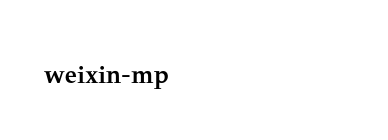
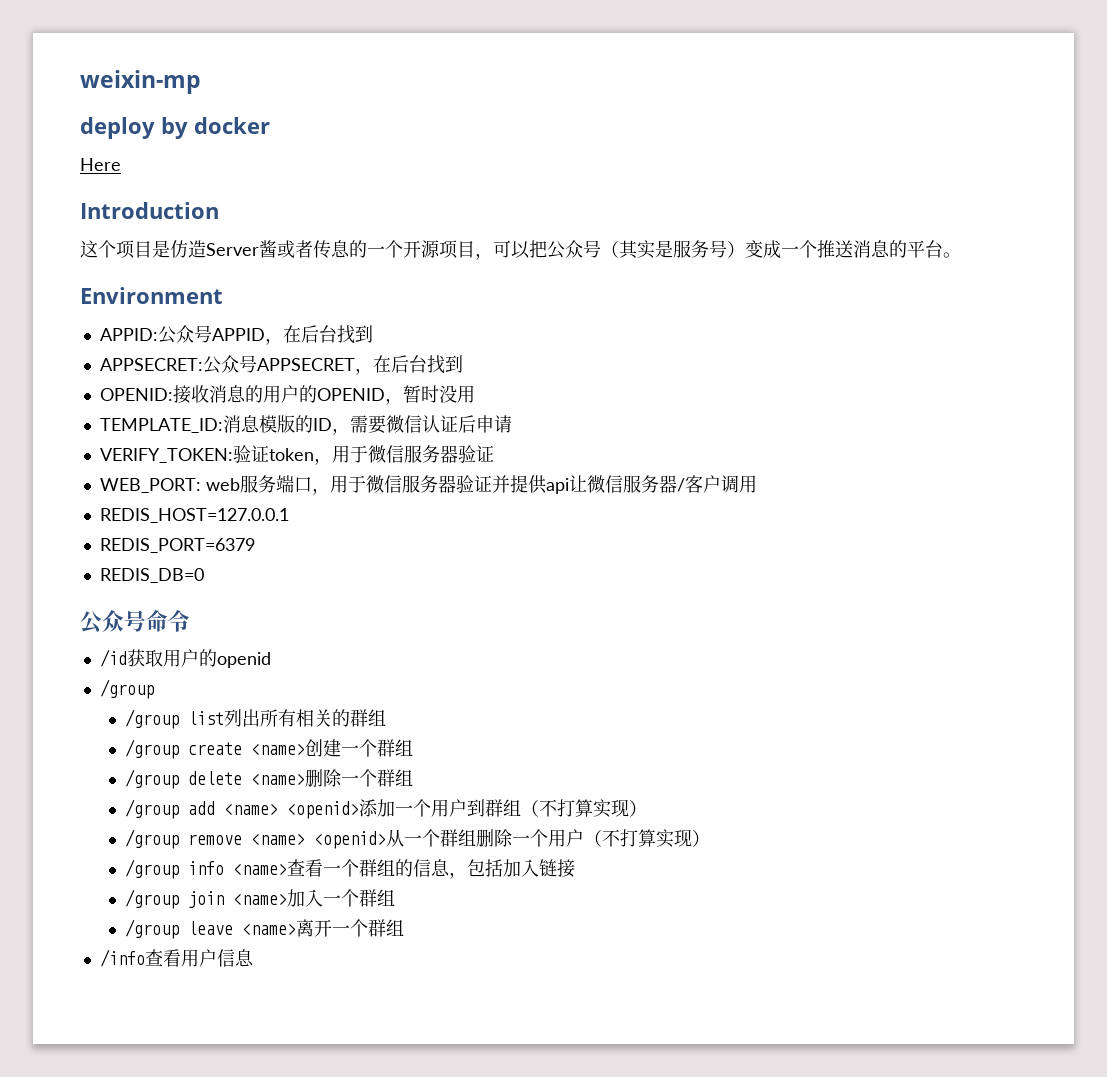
+ deploy by docker
+ Here
+ Introduction
+ 这个项目是仿造Server酱或者传息的一个开源项目，可以把公众号（其实是服务号）变成一个推送消息的平台。
+ Environment
+ APPID:公众号APPID，在后台找到
+ APPSECRET:公众号APPSECRET，在后台找到
+ OPENID:接收消息的用户的OPENID，暂时没用
+ TEMPLATE_ID:消息模版的ID，需要微信认证后申请
+ VERIFY_TOKEN:验证token，用于微信服务器验证
+ WEB_PORT: web服务端口，用于微信服务器验证并提供api让微信服务器/客户调用
+ REDIS_HOST=127.0.0.1
+ REDIS_PORT=6379
+ REDIS_DB=0
+ 公众号命令
+ /id获取用户的openid
+ /group
+ /group list列出所有相关的群组
+ /group create <name>创建一个群组
+ /group delete <name>删除一个群组
+ /group add <name> <openid>添加一个用户到群组（不打算实现）
+ /group remove <name> <openid>从一个群组删除一个用户（不打算实现）
+ /group info <name>查看一个群组的信息，包括加入链接
+ /group join <name>加入一个群组
+ /group leave <name>离开一个群组
+ /info查看用户信息

